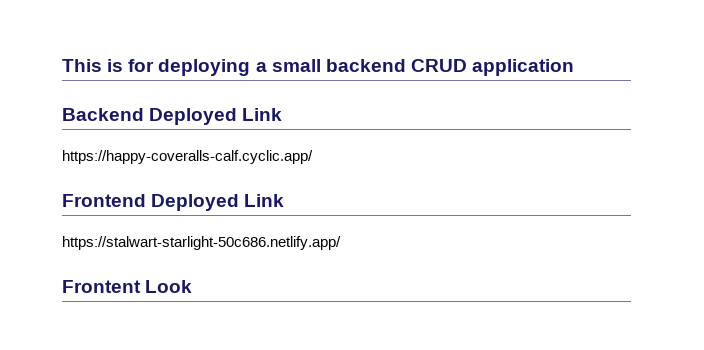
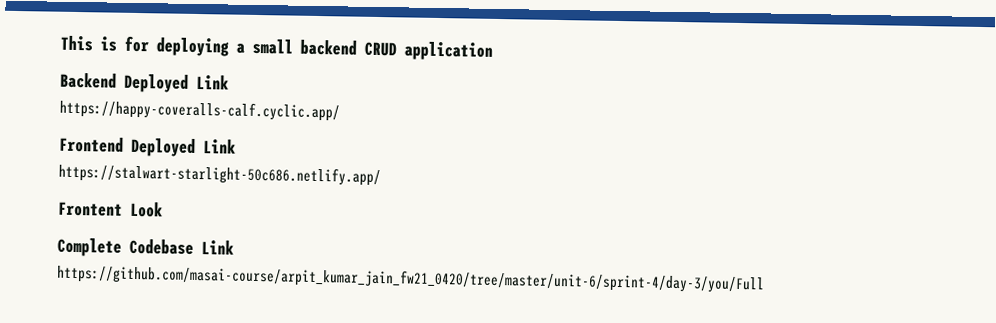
+ Complete Codebase Link
+ https://github.com/masai-course/arpit_kumar_jain_fw21_0420/tree/master/unit-6/sprint-4/day-3/you/Full

